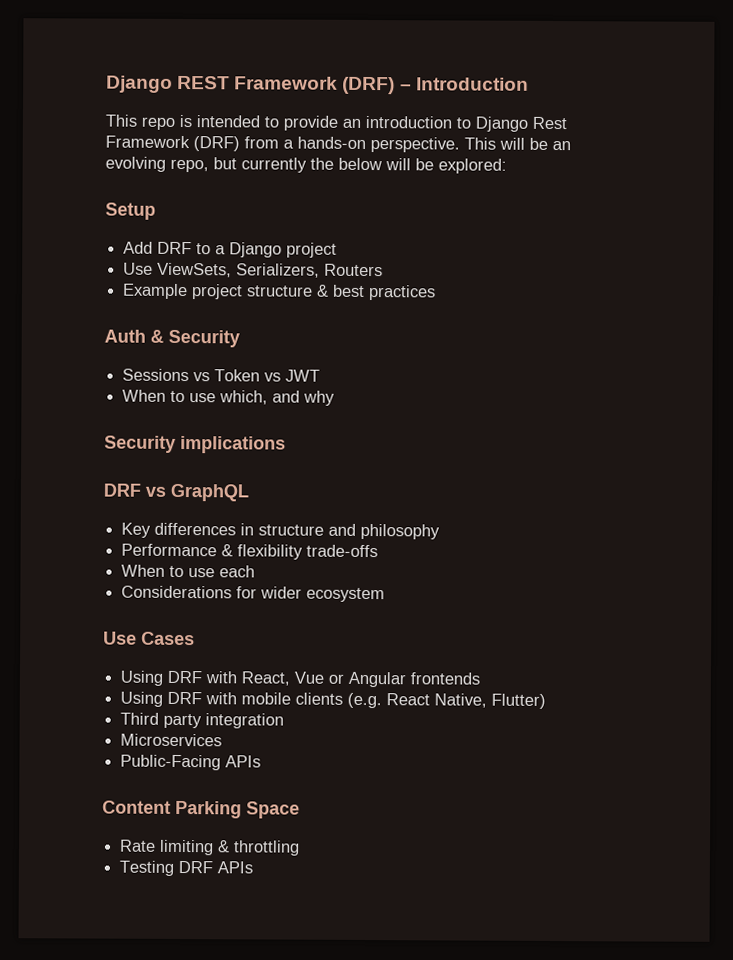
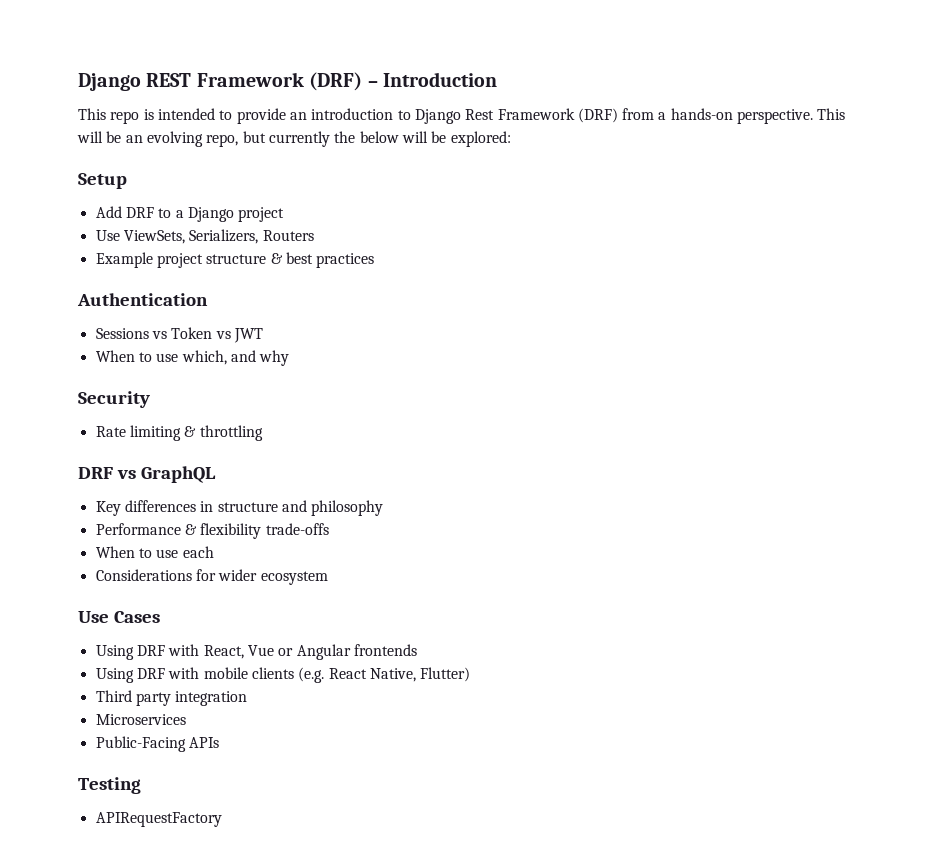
- Auth & Security
+ Authentication
- Security implications
+ Security
+ Rate limiting & throttling
- Content Parking Space
- Rate limiting & throttling
- Testing DRF APIs
+ Testing
+ APIRequestFactory

